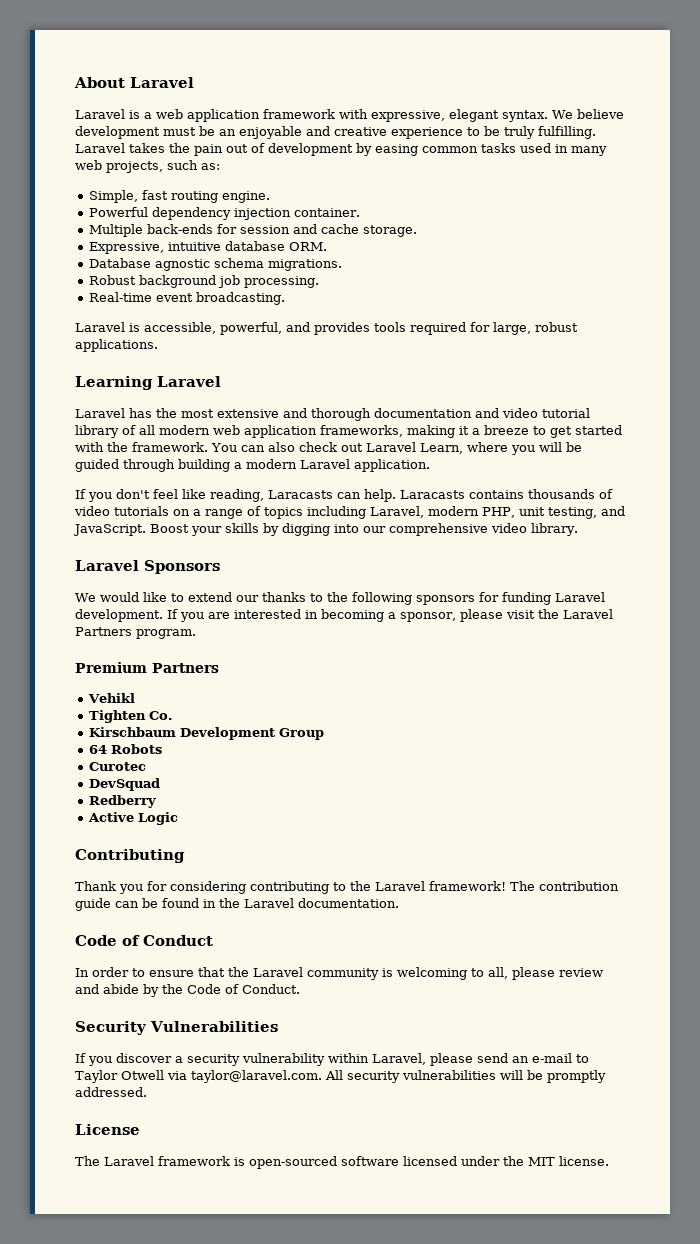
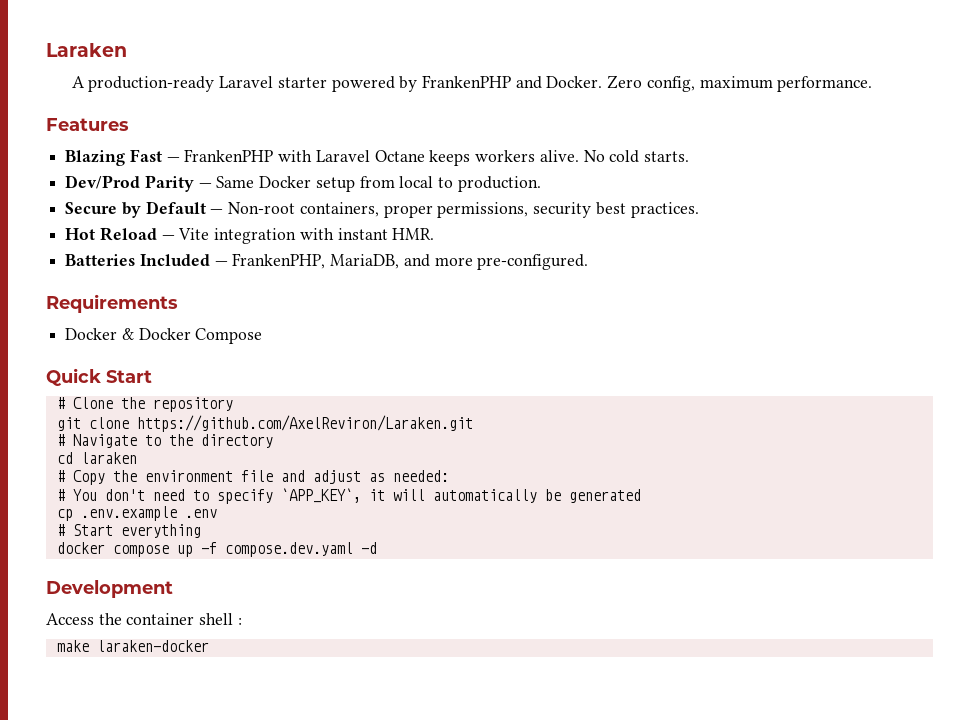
- About Laravel
- Laravel is a web application framework with expressive, elegant syntax. We believe development must be an enjoyable and creative experience to be truly fulfilling. Laravel takes the pain out of development by easing common tasks used in many web projects, such as:
- Simple, fast routing engine.
- Powerful dependency injection container.
- Multiple back-ends for session and cache storage.
- Expressive, intuitive database ORM.
- Database agnostic schema migrations.
- Robust background job processing.
- Real-time event broadcasting.
- Laravel is accessible, powerful, and provides tools required for large, robust applications.
- Learning Laravel
- Laravel has the most extensive and thorough documentation and video tutorial library of all modern web application frameworks, making it a breeze to get started with the framework. You can also check out Laravel Learn, where you will be guided through building a modern Laravel application.
- If you don't feel like reading, Laracasts can help. Laracasts contains thousands of video tutorials on a range of topics including Laravel, modern PHP, unit testing, and JavaScript. Boost your skills by digging into our comprehensive video library.
- Laravel Sponsors
- We would like to extend our thanks to the following sponsors for funding Laravel development. If you are interested in becoming a sponsor, please visit the Laravel Partners program.
- Premium Partners
- Vehikl
- Tighten Co.
- Kirschbaum Development Group
- 64 Robots
- Curotec
- DevSquad
- Redberry
- Active Logic
- Contributing
- Thank you for considering contributing to the Laravel framework! The contribution guide can be found in the Laravel documentation.
- Code of Conduct
- In order to ensure that the Laravel community is welcoming to all, please review and abide by the Code of Conduct.
- Security Vulnerabilities
- If you discover a security vulnerability within Laravel, please send an e-mail to Taylor Otwell via taylor@laravel.com. All security vulnerabilities will be promptly addressed.
- License
- The Laravel framework is open-sourced software licensed under the MIT license.
+ Laraken
+ A production-ready Laravel starter powered by FrankenPHP and Docker. Zero config, maximum performance.
+ Features
+ Blazing Fast — FrankenPHP with Laravel Octane keeps workers alive. No cold starts.
+ Dev/Prod Parity — Same Docker setup from local to production.
+ Secure by Default — Non-root containers, proper permissions, security best practices.
+ Hot Reload — Vite integration with instant HMR.
+ Batteries Included — FrankenPHP, MariaDB, and more pre-configured.
+ Requirements
+ Docker & Docker Compose
+ Quick Start
+ # Clone the repository
+ git clone https://github.com/AxelReviron/Laraken.git
+ # Navigate to the directory
+ cd laraken
+ # Copy the environment file and adjust as needed:
+ # You don't need to specify `APP_KEY`, it will automatically be generated
+ cp .env.example .env
+ # Start everything
+ docker compose up -f compose.dev.yaml -d
+ Development
+ Access the container shell :
+ make laraken-docker

